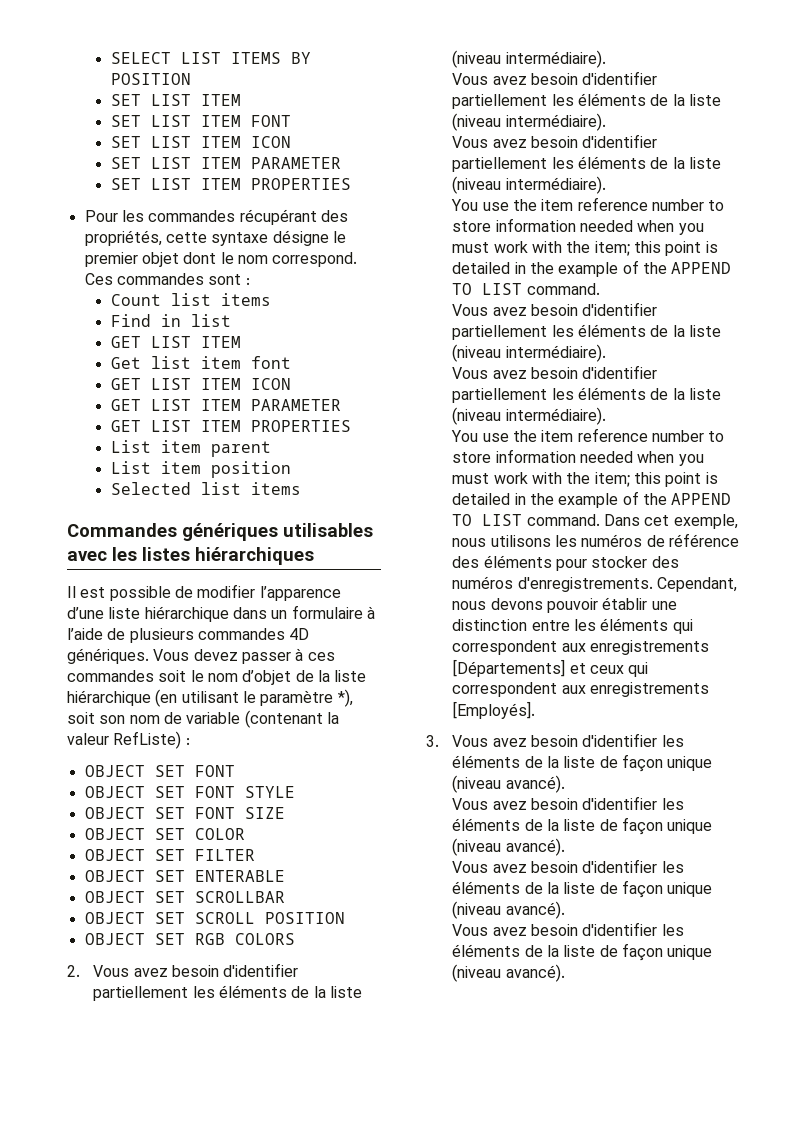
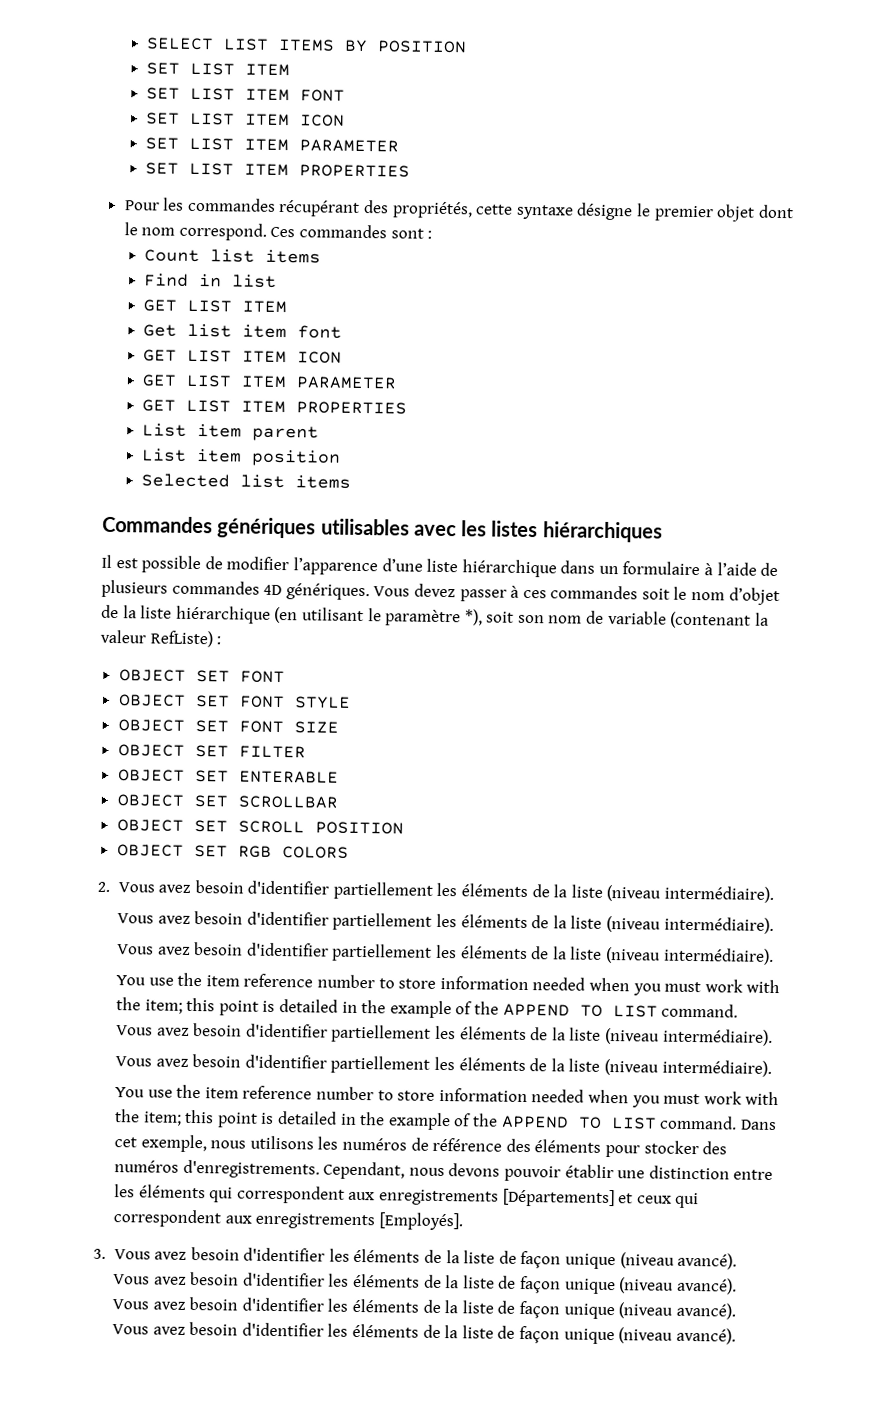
- OBJECT SET COLOR

